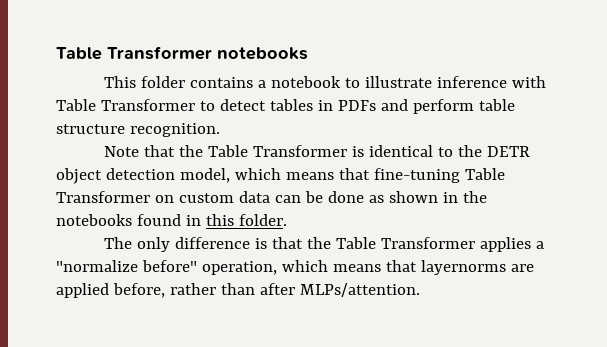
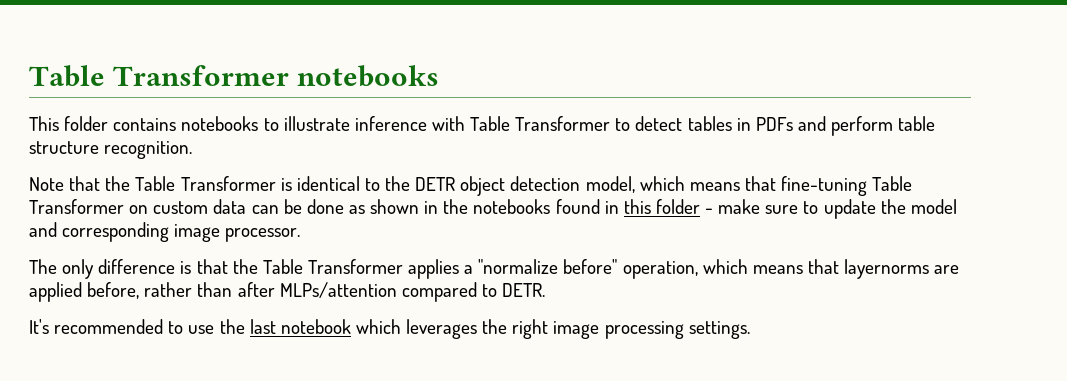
- This folder contains a notebook to illustrate inference with Table Transformer to detect tables in PDFs and perform table structure recognition.
+ This folder contains notebooks to illustrate inference with Table Transformer to detect tables in PDFs and perform table structure recognition.
- Note that the Table Transformer is identical to the DETR object detection model, which means that fine-tuning Table Transformer on custom data can be done as shown in the notebooks found in this folder.
+ Note that the Table Transformer is identical to the DETR object detection model, which means that fine-tuning Table Transformer on custom data can be done as shown in the notebooks found in this folder - make sure to update the model and corresponding image processor.
- The only difference is that the Table Transformer applies a "normalize before" operation, which means that layernorms are applied before, rather than after MLPs/attention.
+ The only difference is that the Table Transformer applies a "normalize before" operation, which means that layernorms are applied before, rather than after MLPs/attention compared to DETR.
+ It's recommended to use the last notebook which leverages the right image processing settings.

